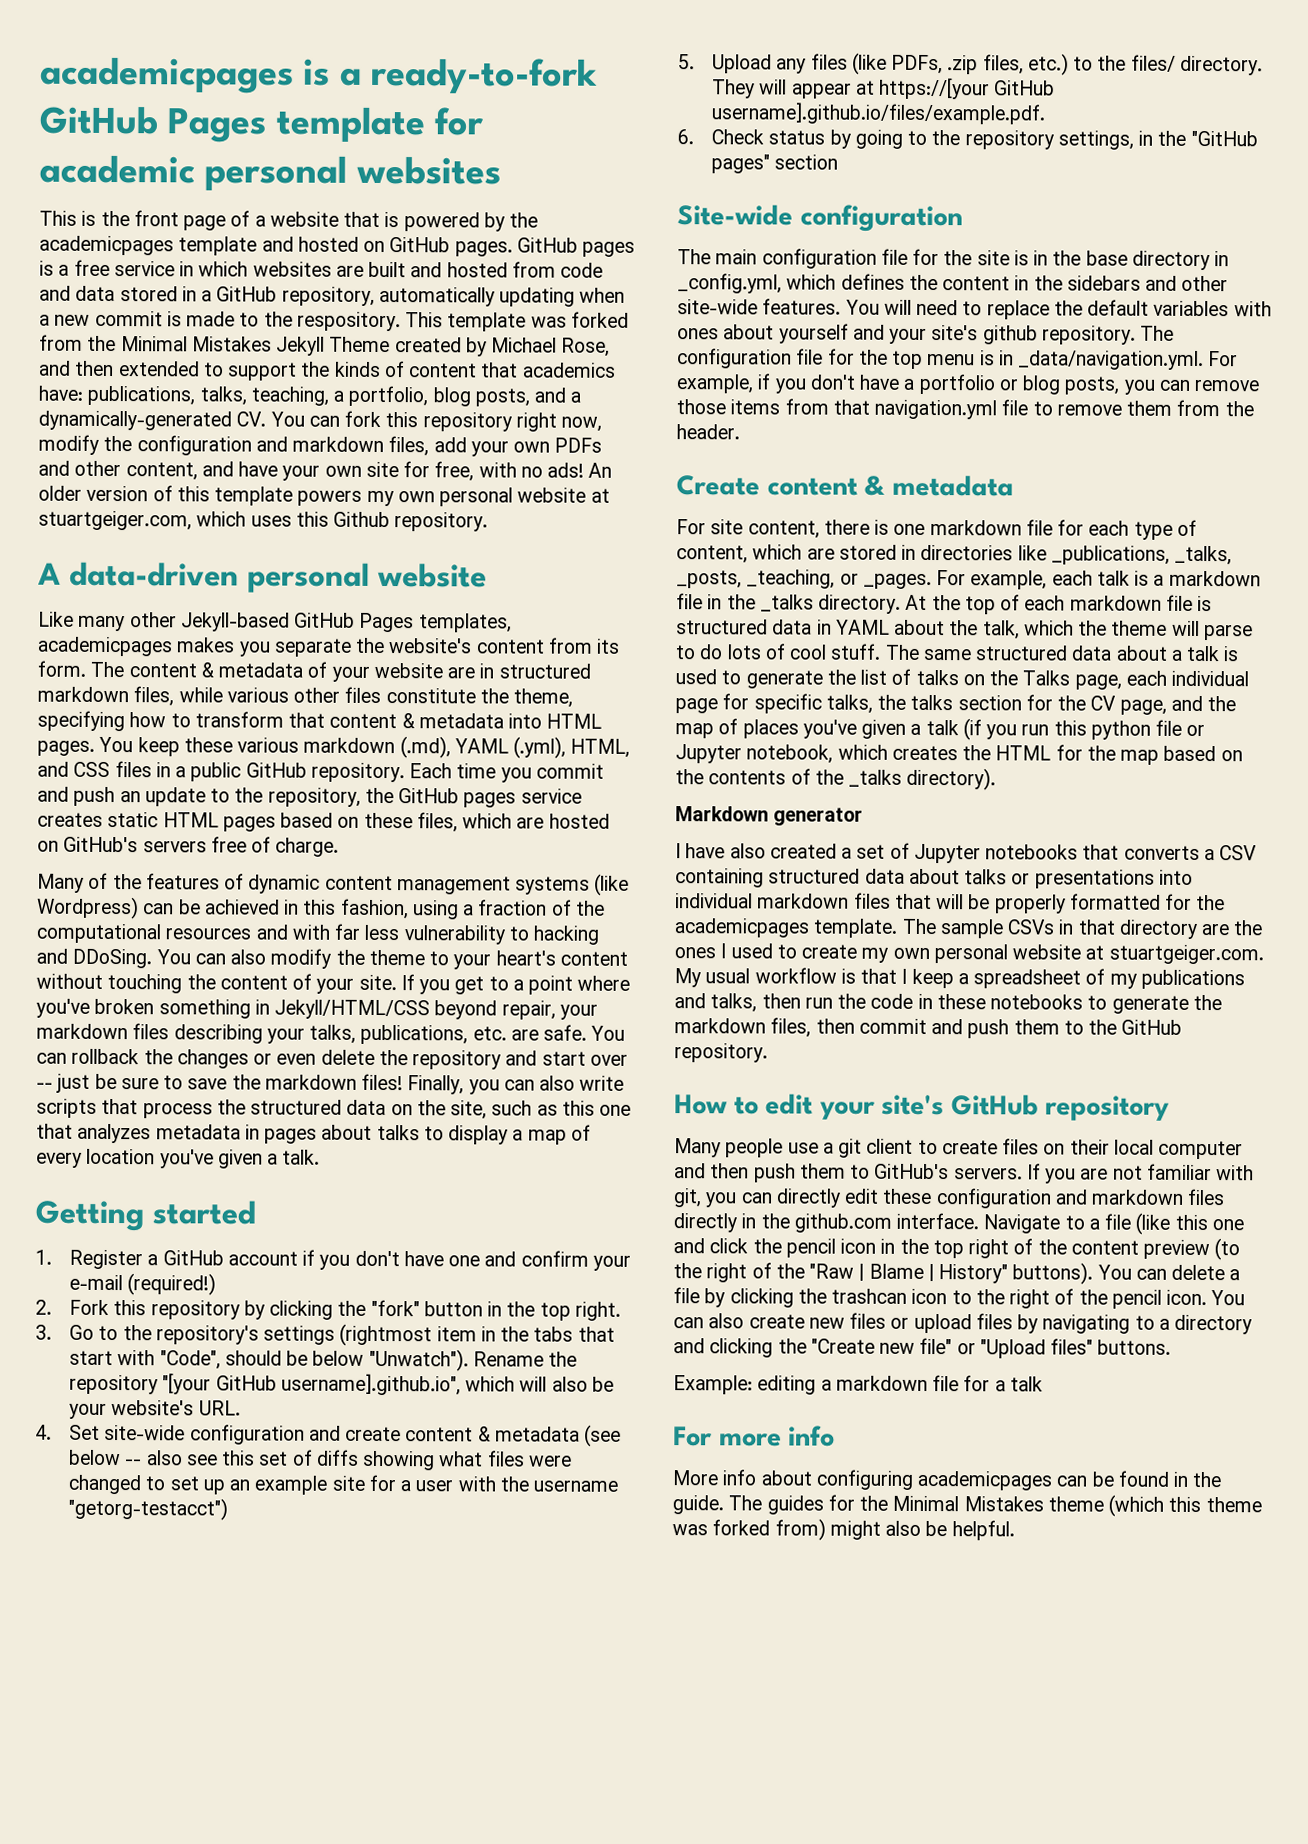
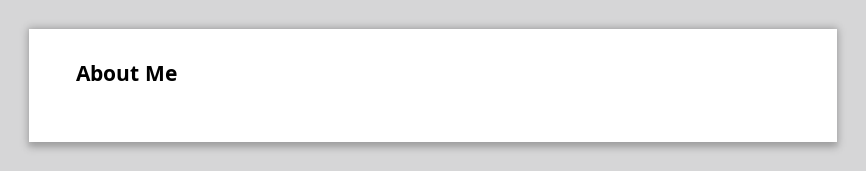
- academicpages is a ready-to-fork GitHub Pages template for academic personal websites
- This is the front page of a website that is powered by the academicpages template and hosted on GitHub pages. GitHub pages is a free service in which websites are built and hosted from code and data stored in a GitHub repository, automatically updating when a new commit is made to the respository. This template was forked from the Minimal Mistakes Jekyll Theme created by Michael Rose, and then extended to support the kinds of content that academics have: publications, talks, teaching, a portfolio, blog posts, and a dynamically-generated CV. You can fork this repository right now, modify the configuration and markdown files, add your own PDFs and other content, and have your own site for free, with no ads! An older version of this template powers my own personal website at stuartgeiger.com, which uses this Github repository.
- A data-driven personal website
- Like many other Jekyll-based GitHub Pages templates, academicpages makes you separate the website's content from its form. The content & metadata of your website are in structured markdown files, while various other files constitute the theme, specifying how to transform that content & metadata into HTML pages. You keep these various markdown (.md), YAML (.yml), HTML, and CSS files in a public GitHub repository. Each time you commit and push an update to the repository, the GitHub pages service creates static HTML pages based on these files, which are hosted on GitHub's servers free of charge.
- Many of the features of dynamic content management systems (like Wordpress) can be achieved in this fashion, using a fraction of the computational resources and with far less vulnerability to hacking and DDoSing. You can also modify the theme to your heart's content without touching the content of your site. If you get to a point where you've broken something in Jekyll/HTML/CSS beyond repair, your markdown files describing your talks, publications, etc. are safe. You can rollback the changes or even delete the repository and start over -- just be sure to save the markdown files! Finally, you can also write scripts that process the structured data on the site, such as this one that analyzes metadata in pages about talks to display a map of every location you've given a talk.
- Getting started
- 1. Register a GitHub account if you don't have one and confirm your e-mail (required!)
- 2. Fork this repository by clicking the "fork" button in the top right.
- 3. Go to the repository's settings (rightmost item in the tabs that start with "Code", should be below "Unwatch"). Rename the repository "[your GitHub username].github.io", which will also be your website's URL.
- 4. Set site-wide configuration and create content & metadata (see below -- also see this set of diffs showing what files were changed to set up an example site for a user with the username "getorg-testacct")
- 5. Upload any files (like PDFs, .zip files, etc.) to the files/ directory. They will appear at https://[your GitHub username].github.io/files/example.pdf.
- 6. Check status by going to the repository settings, in the "GitHub pages" section
- Site-wide configuration
- The main configuration file for the site is in the base directory in _config.yml, which defines the content in the sidebars and other site-wide features. You will need to replace the default variables with ones about yourself and your site's github repository. The configuration file for the top menu is in _data/navigation.yml. For example, if you don't have a portfolio or blog posts, you can remove those items from that navigation.yml file to remove them from the header.
- Create content & metadata
- For site content, there is one markdown file for each type of content, which are stored in directories like _publications, _talks, _posts, _teaching, or _pages. For example, each talk is a markdown file in the _talks directory. At the top of each markdown file is structured data in YAML about the talk, which the theme will parse to do lots of cool stuff. The same structured data about a talk is used to generate the list of talks on the Talks page, each individual page for specific talks, the talks section for the CV page, and the map of places you've given a talk (if you run this python file or Jupyter notebook, which creates the HTML for the map based on the contents of the _talks directory).
- Markdown generator
- I have also created a set of Jupyter notebooks that converts a CSV containing structured data about talks or presentations into individual markdown files that will be properly formatted for the academicpages template. The sample CSVs in that directory are the ones I used to create my own personal website at stuartgeiger.com. My usual workflow is that I keep a spreadsheet of my publications and talks, then run the code in these notebooks to generate the markdown files, then commit and push them to the GitHub repository.
- How to edit your site's GitHub repository
- Many people use a git client to create files on their local computer and then push them to GitHub's servers. If you are not familiar with git, you can directly edit these configuration and markdown files directly in the github.com interface. Navigate to a file (like this one and click the pencil icon in the top right of the content preview (to the right of the "Raw | Blame | History" buttons). You can delete a file by clicking the trashcan icon to the right of the pencil icon. You can also create new files or upload files by navigating to a directory and clicking the "Create new file" or "Upload files" buttons.
- Example: editing a markdown file for a talk
- For more info
- More info about configuring academicpages can be found in the guide. The guides for the Minimal Mistakes theme (which this theme was forked from) might also be helpful.
+ About Me

